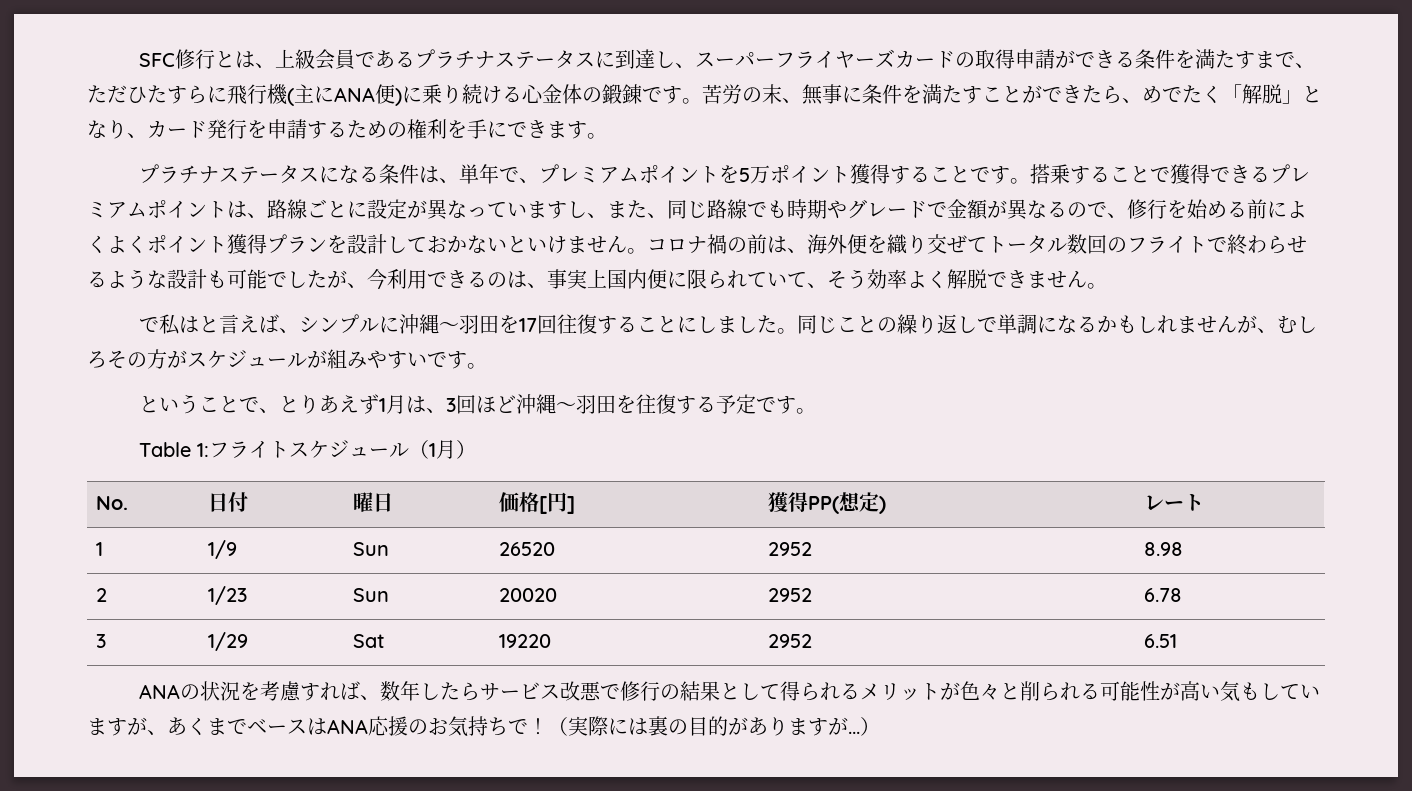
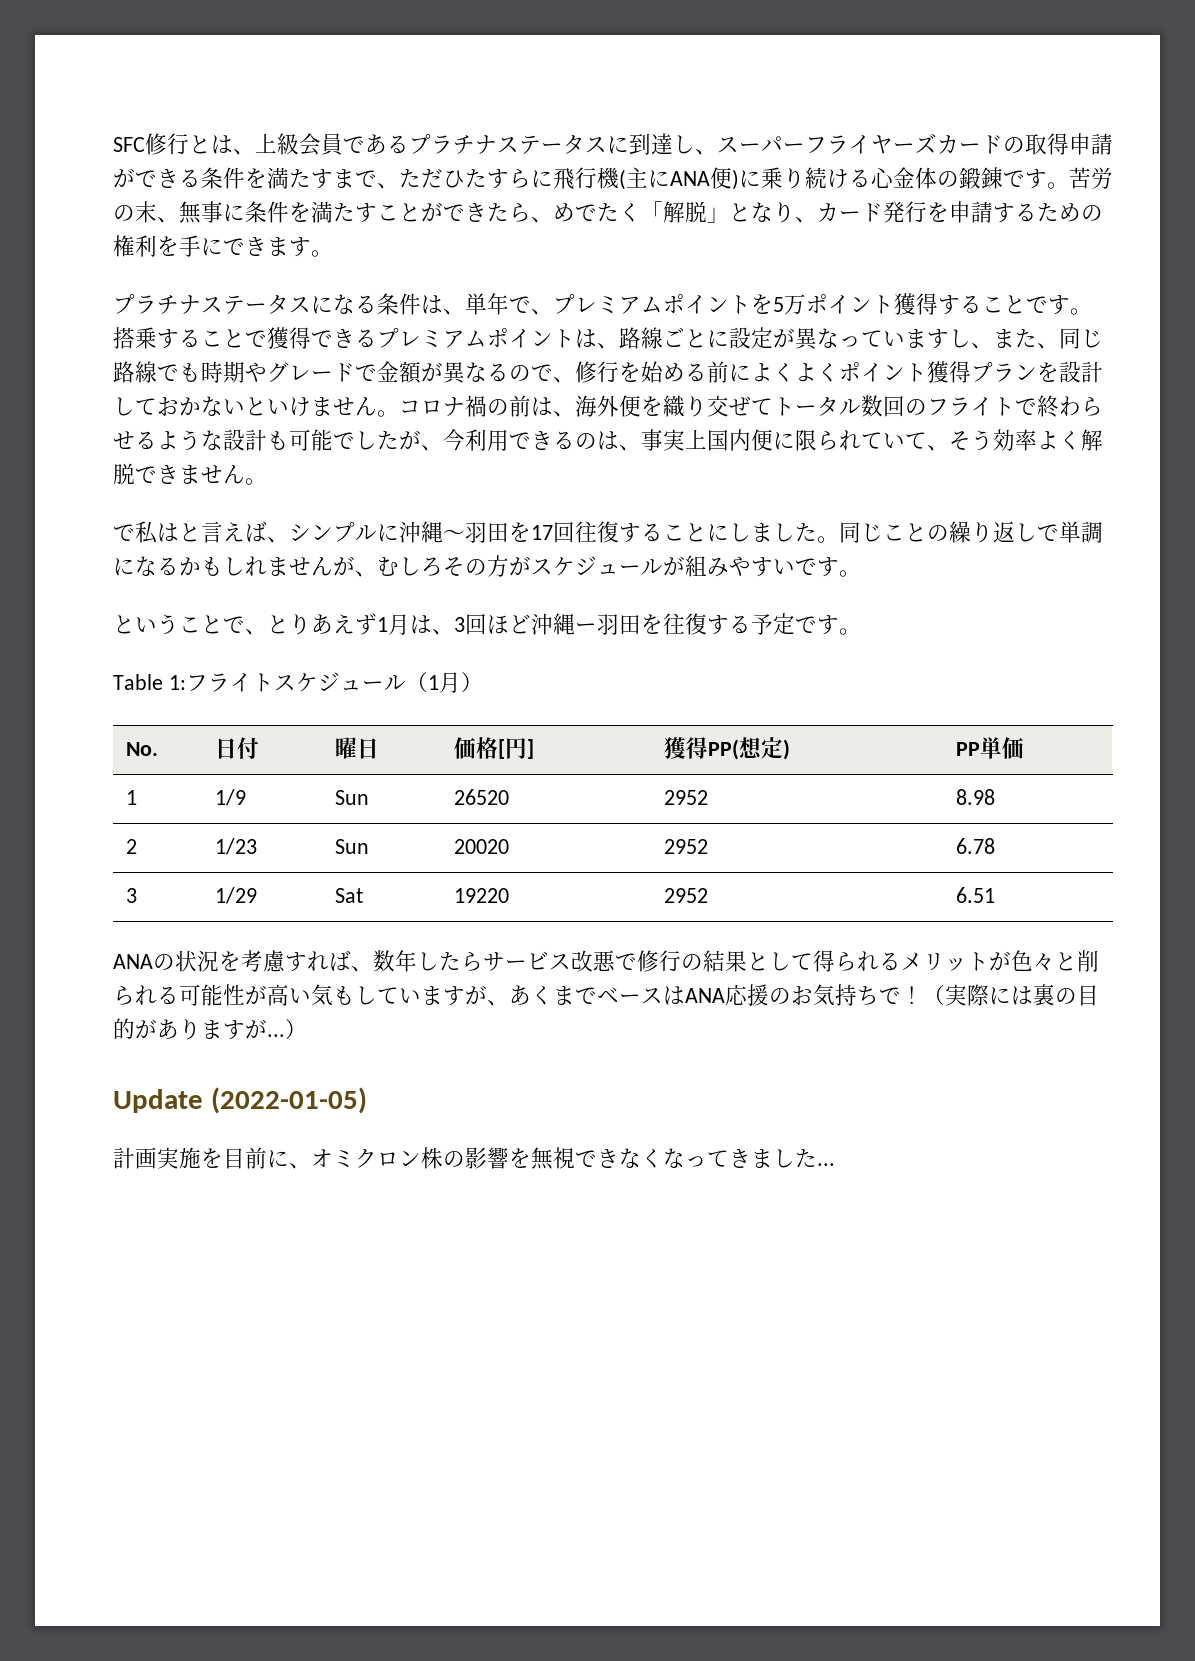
- ということで、とりあえず1月は、3回ほど沖縄〜羽田を往復する予定です。
+ ということで、とりあえず1月は、3回ほど沖縄ー羽田を往復する予定です。
- No. | 日付 | 曜日 | 価格[円] | 獲得PP(想定) | レート
+ No. | 日付 | 曜日 | 価格[円] | 獲得PP(想定) | PP単価
+ Update (2022-01-05)
+ 計画実施を目前に、オミクロン株の影響を無視できなくなってきました...

